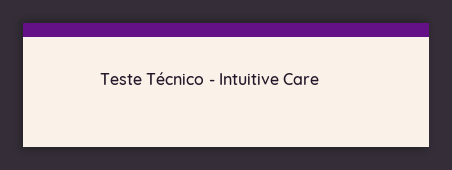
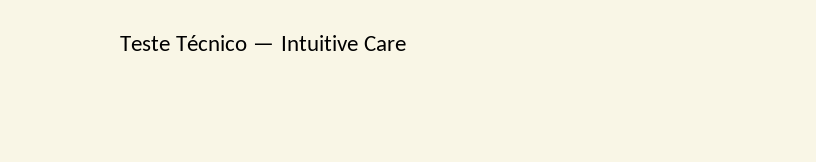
- Teste Técnico - Intuitive Care
+ Teste Técnico — Intuitive Care

